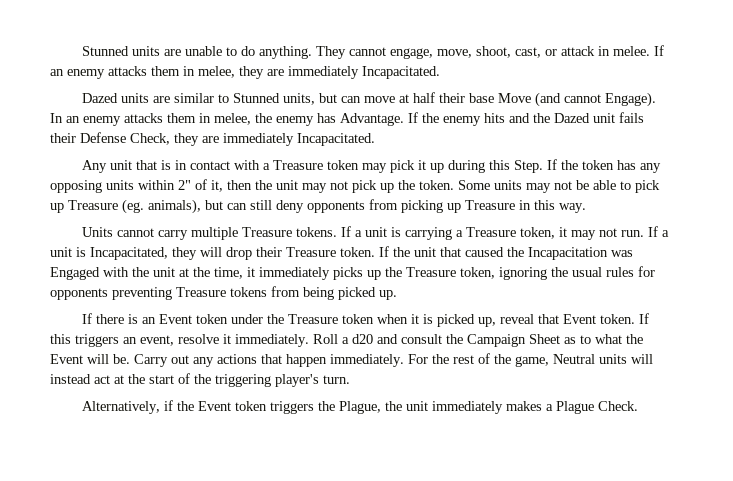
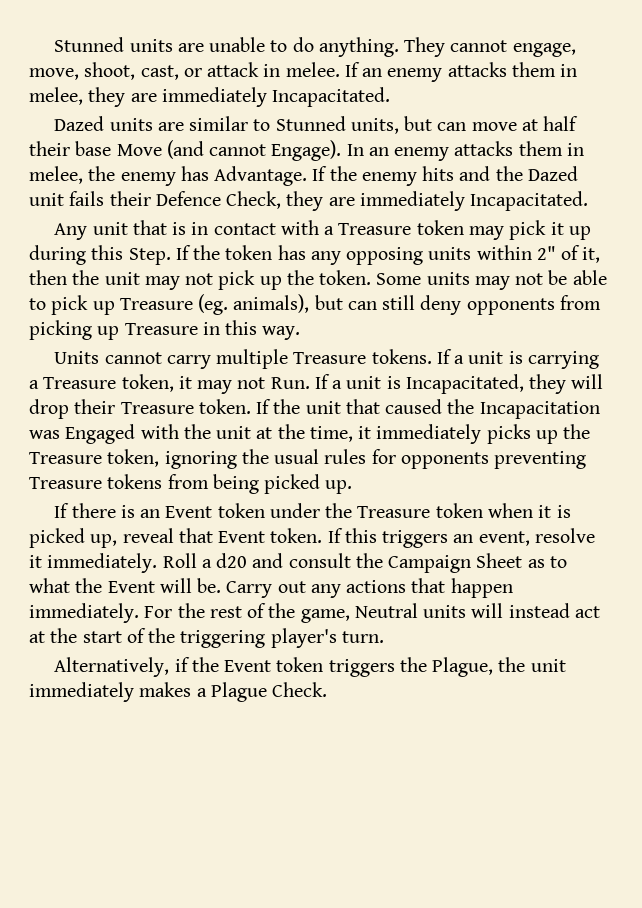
- If the enemy hits and the Dazed unit fails their Defense Check, they are immediately Incapacitated.
+ If the enemy hits and the Dazed unit fails their Defence Check, they are immediately Incapacitated.
- If a unit is carrying a Treasure token, it may not run. If a unit is Incapacitated, they will drop their Treasure token.
+ If a unit is carrying a Treasure token, it may not Run. If a unit is Incapacitated, they will drop their Treasure token.

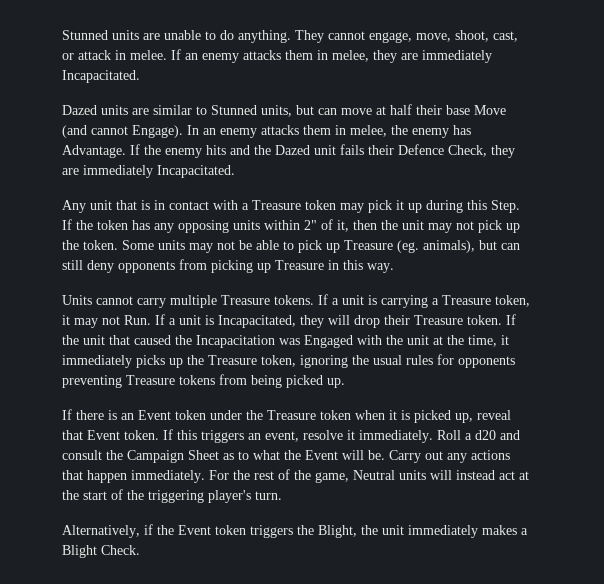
- Alternatively, if the Event token triggers the Plague, the unit immediately makes a Plague Check.
+ Alternatively, if the Event token triggers the Blight, the unit immediately makes a Blight Check.

